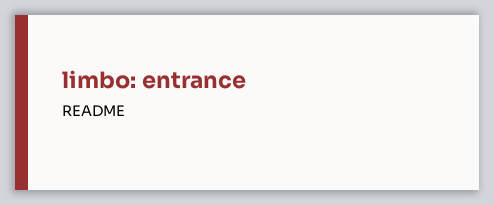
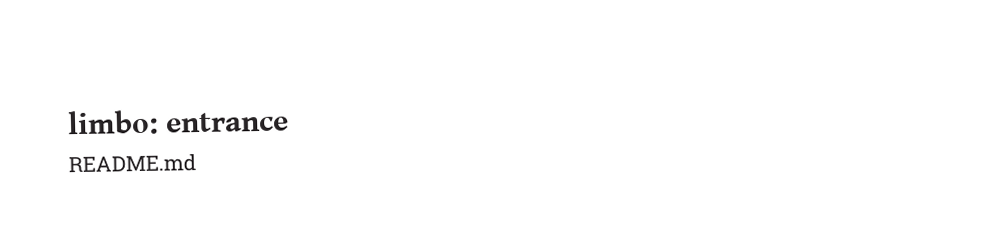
- README
+ README.md

